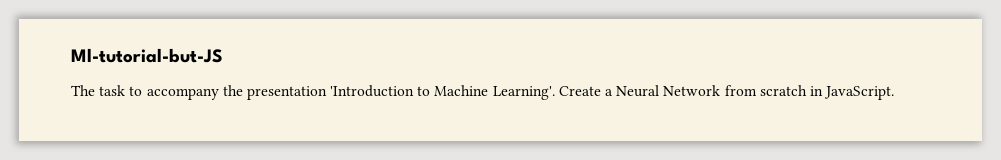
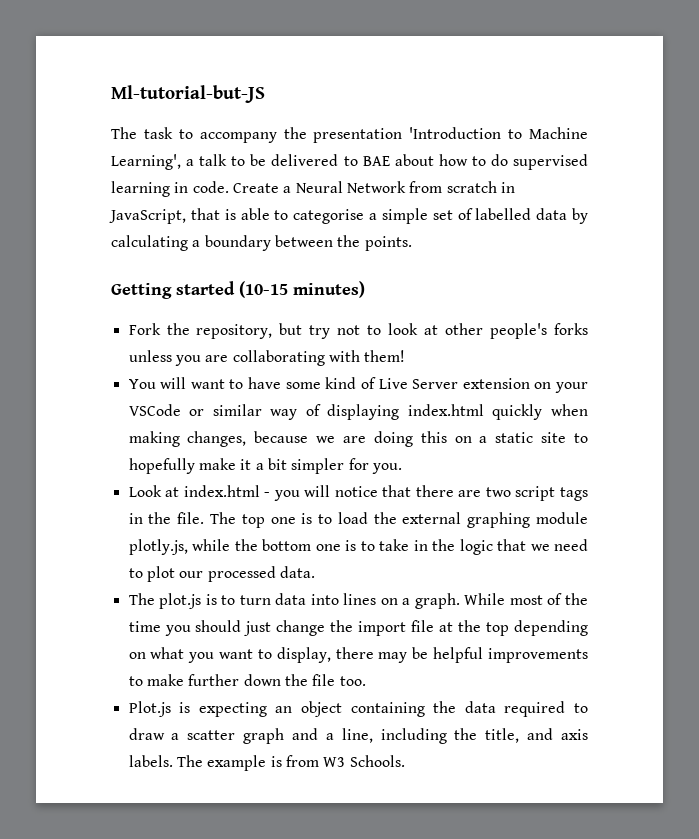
- The task to accompany the presentation 'Introduction to Machine Learning'.
+ The task to accompany the presentation 'Introduction to Machine Learning', a talk to be delivered to BAE about how to do supervised learning in code.
- Create a Neural Network from scratch in JavaScript.
+ Create a Neural Network from scratch in JavaScript, that is able to categorise a simple set of labelled data by calculating a boundary between the points.
+ Getting started (10-15 minutes)
+ Fork the repository, but try not to look at other people's forks unless you are collaborating with them!
+ You will want to have some kind of Live Server extension on your VSCode or similar way of displaying index.html quickly when making changes, because we are doing this on a static site to hopefully make it a bit simpler for you.
+ Look at index.html - you will notice that there are two script tags in the file. The top one is to load the external graphing module plotly.js, while the bottom one is to take in the logic that we need to plot our processed data.
+ The plot.js is to turn data into lines on a graph. While most of the time you should just change the import file at the top depending on what you want to display, there may be helpful improvements to make further down the file too.
+ Plot.js is expecting an object containing the data required to draw a scatter graph and a line, including the title, and axis labels. The example is from W3 Schools.

